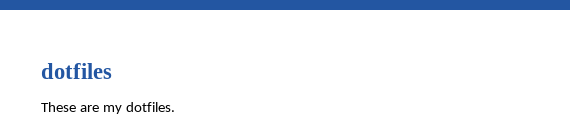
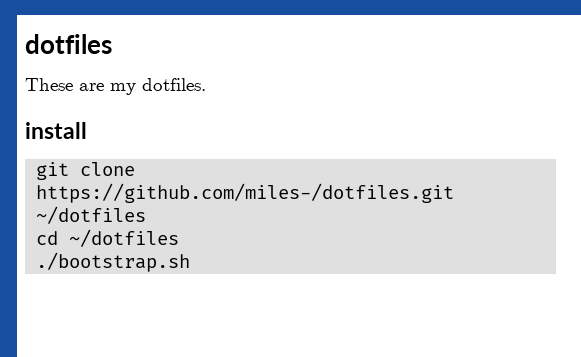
+ install
+ git clone https://github.com/miles-/dotfiles.git ~/dotfiles
+ cd ~/dotfiles
+ ./bootstrap.sh

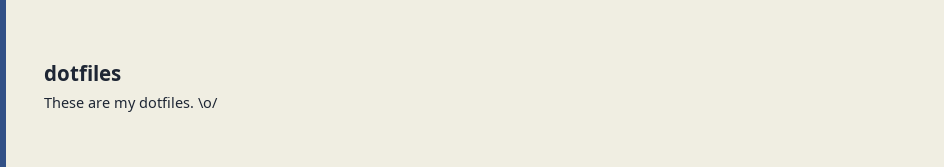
- These are my dotfiles.
- install
- git clone https://github.com/miles-/dotfiles.git ~/dotfiles
- cd ~/dotfiles
- ./bootstrap.sh
+ These are my dotfiles. \o/

